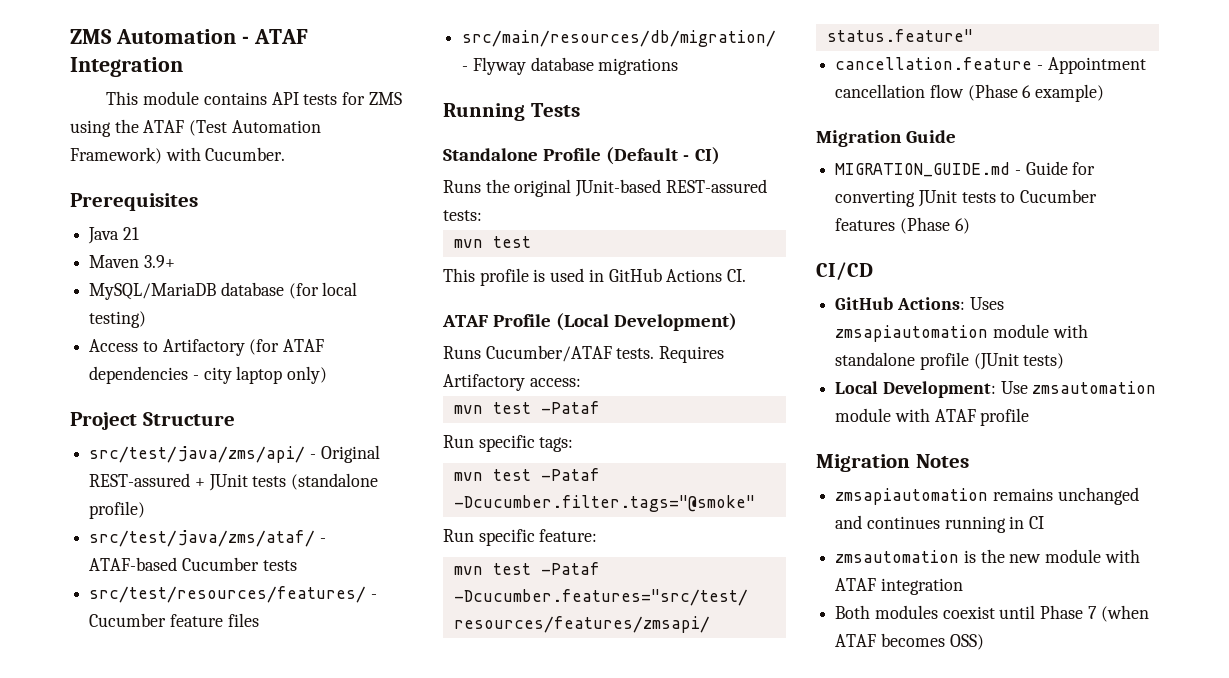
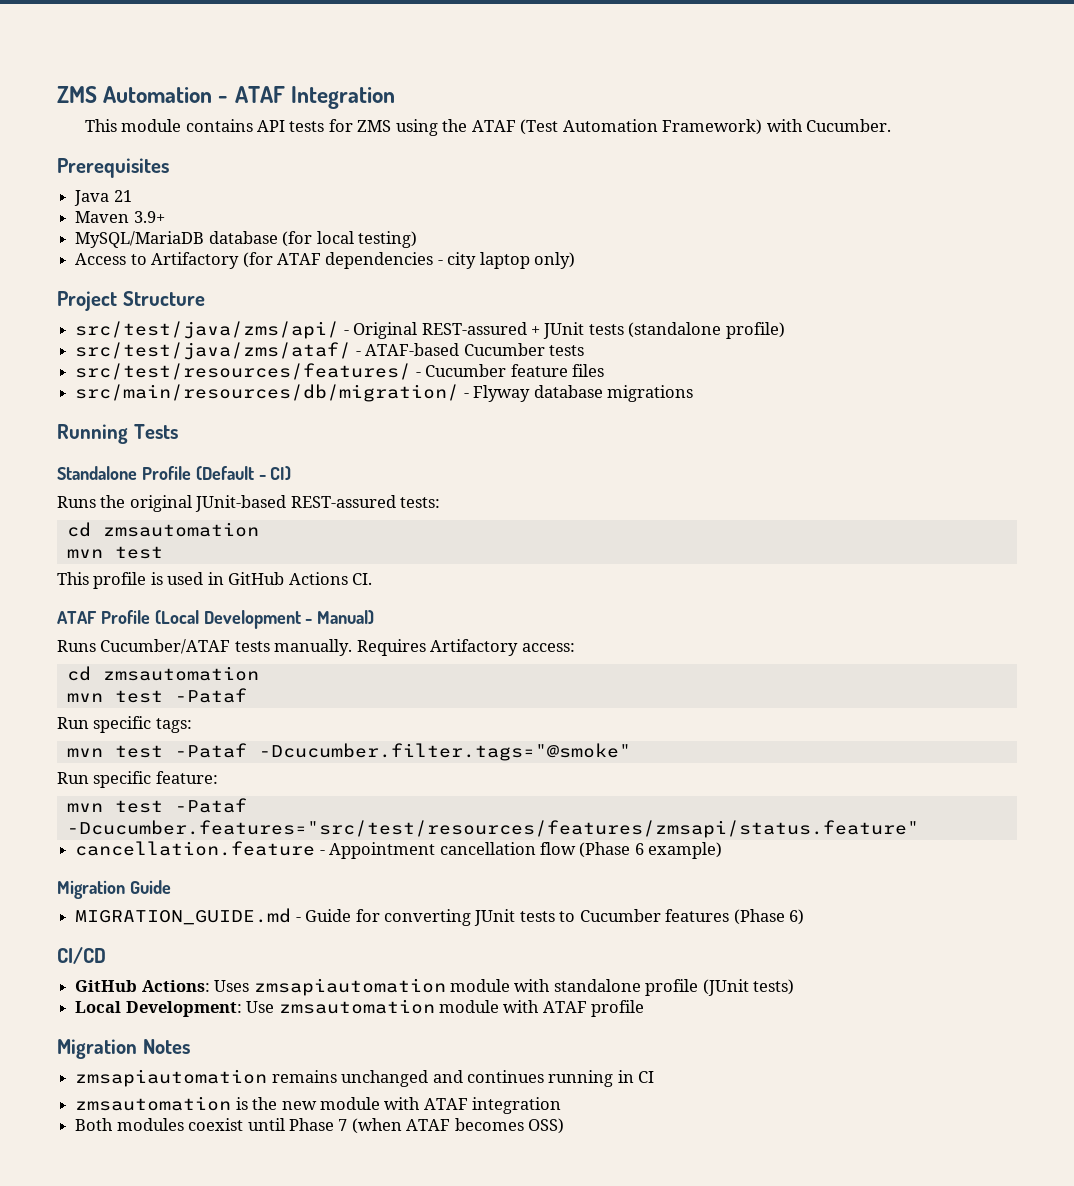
  Runs the original JUnit-based REST-assured tests:
+ cd zmsautomation
- ATAF Profile (Local Development)
+ ATAF Profile (Local Development - Manual)
- Runs Cucumber/ATAF tests.
+ Runs Cucumber/ATAF tests manually.
  Requires Artifactory access:
+ cd zmsautomation

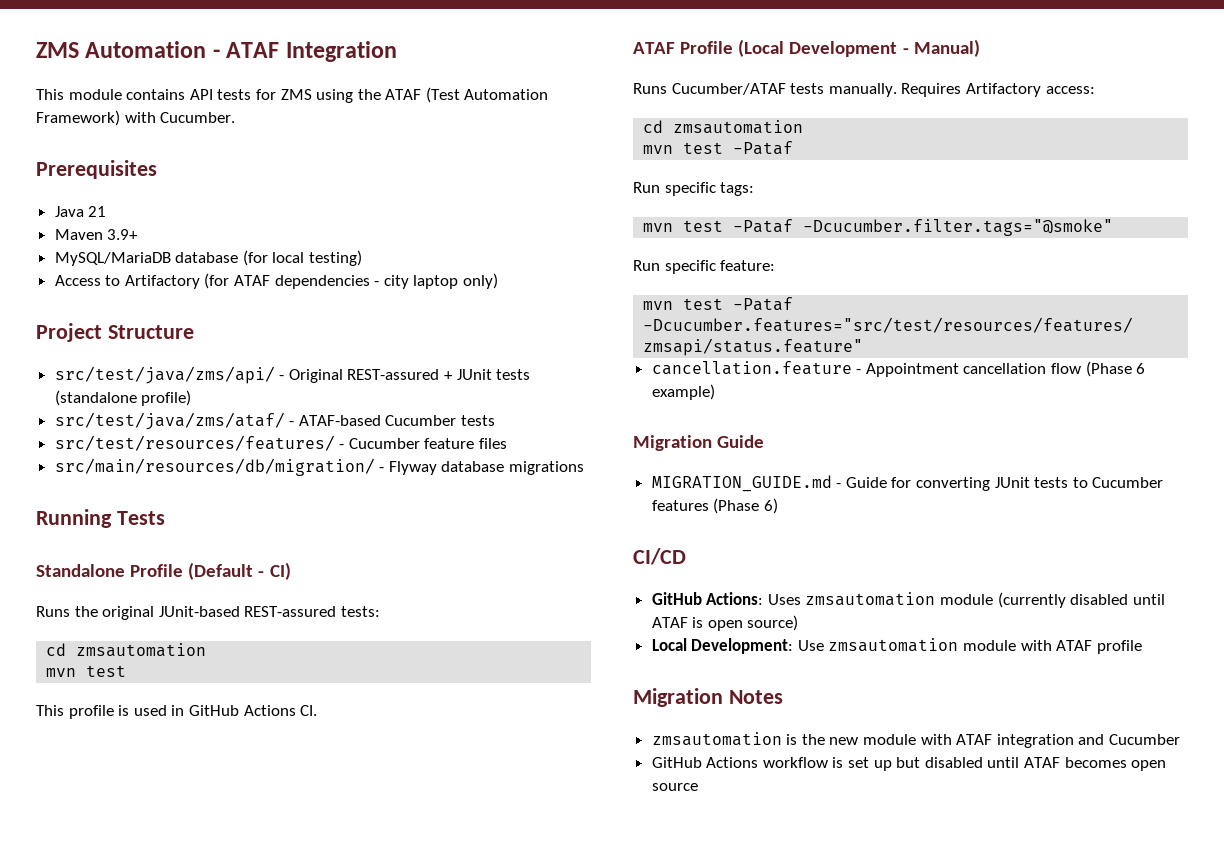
- GitHub Actions: Uses zmsapiautomation module with standalone profile (JUnit tests)
+ GitHub Actions: Uses zmsautomation module (currently disabled until ATAF is open source)
- zmsapiautomation remains unchanged and continues running in CI
- zmsautomation is the new module with ATAF integration
- Both modules coexist until Phase 7 (when ATAF becomes OSS)
+ zmsautomation is the new module with ATAF integration and Cucumber
+ GitHub Actions workflow is set up but disabled until ATAF becomes open source

